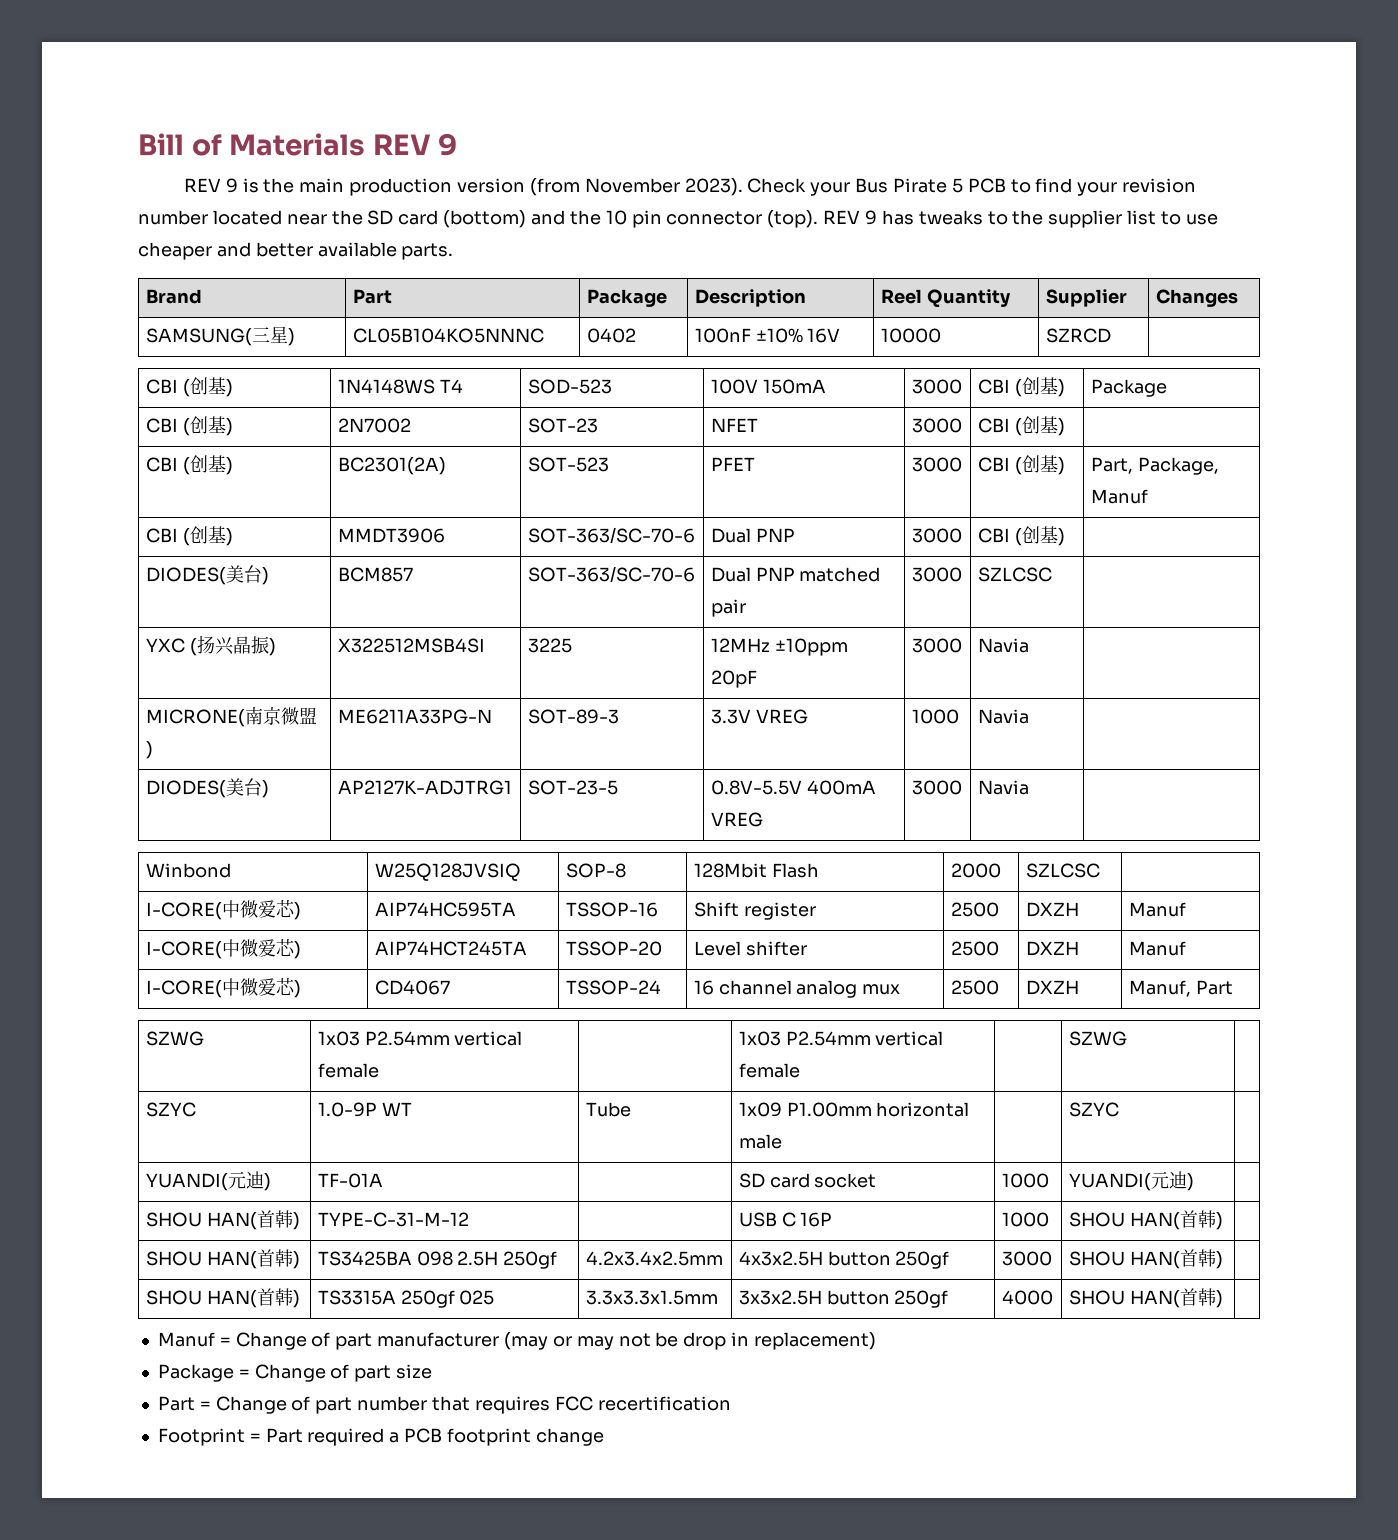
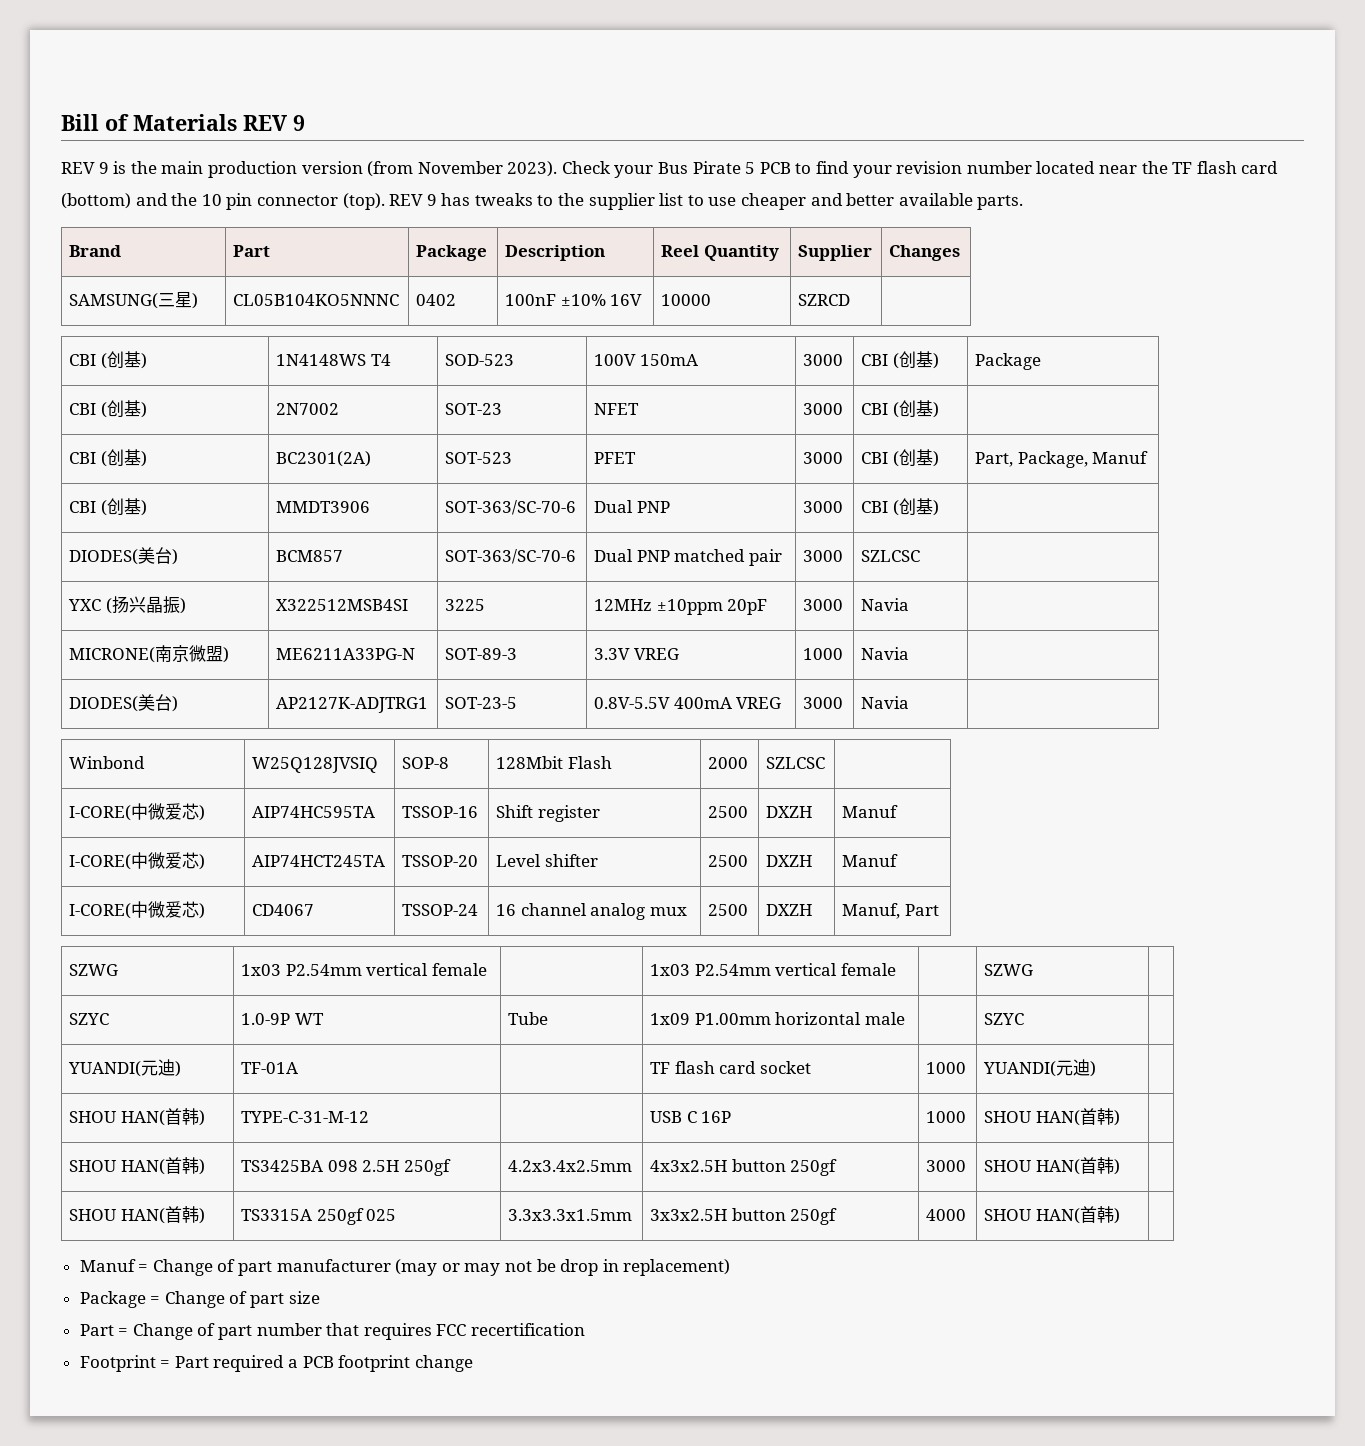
- Check your Bus Pirate 5 PCB to find your revision number located near the SD card (bottom) and the 10 pin connector (top).
+ Check your Bus Pirate 5 PCB to find your revision number located near the TF flash card (bottom) and the 10 pin connector (top).
- YUANDI(元迪) | TF-01A | | SD card socket | 1000 | YUANDI(元迪) |
+ YUANDI(元迪) | TF-01A | | TF flash card socket | 1000 | YUANDI(元迪) |

